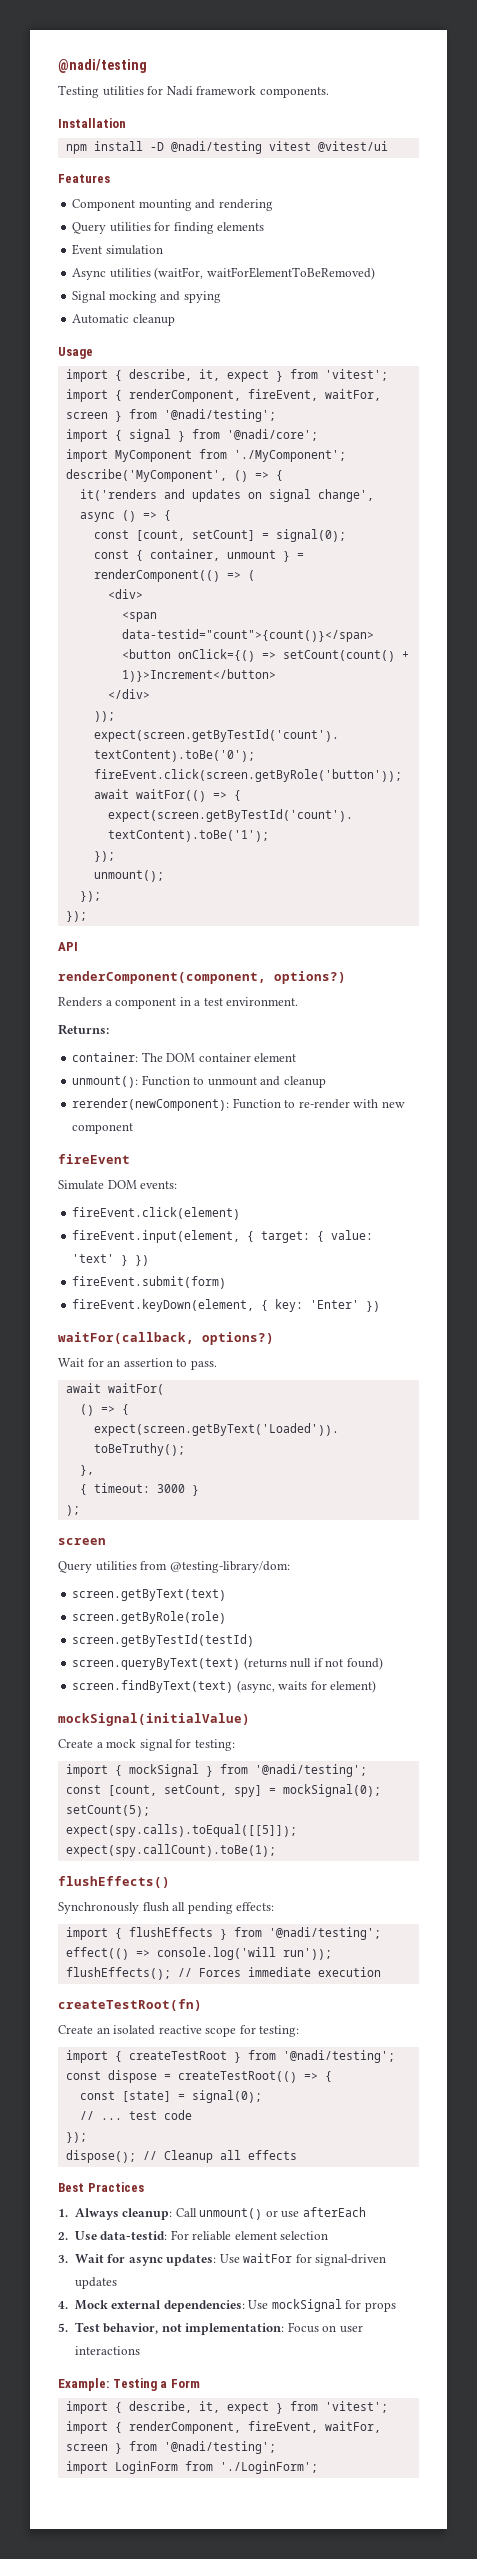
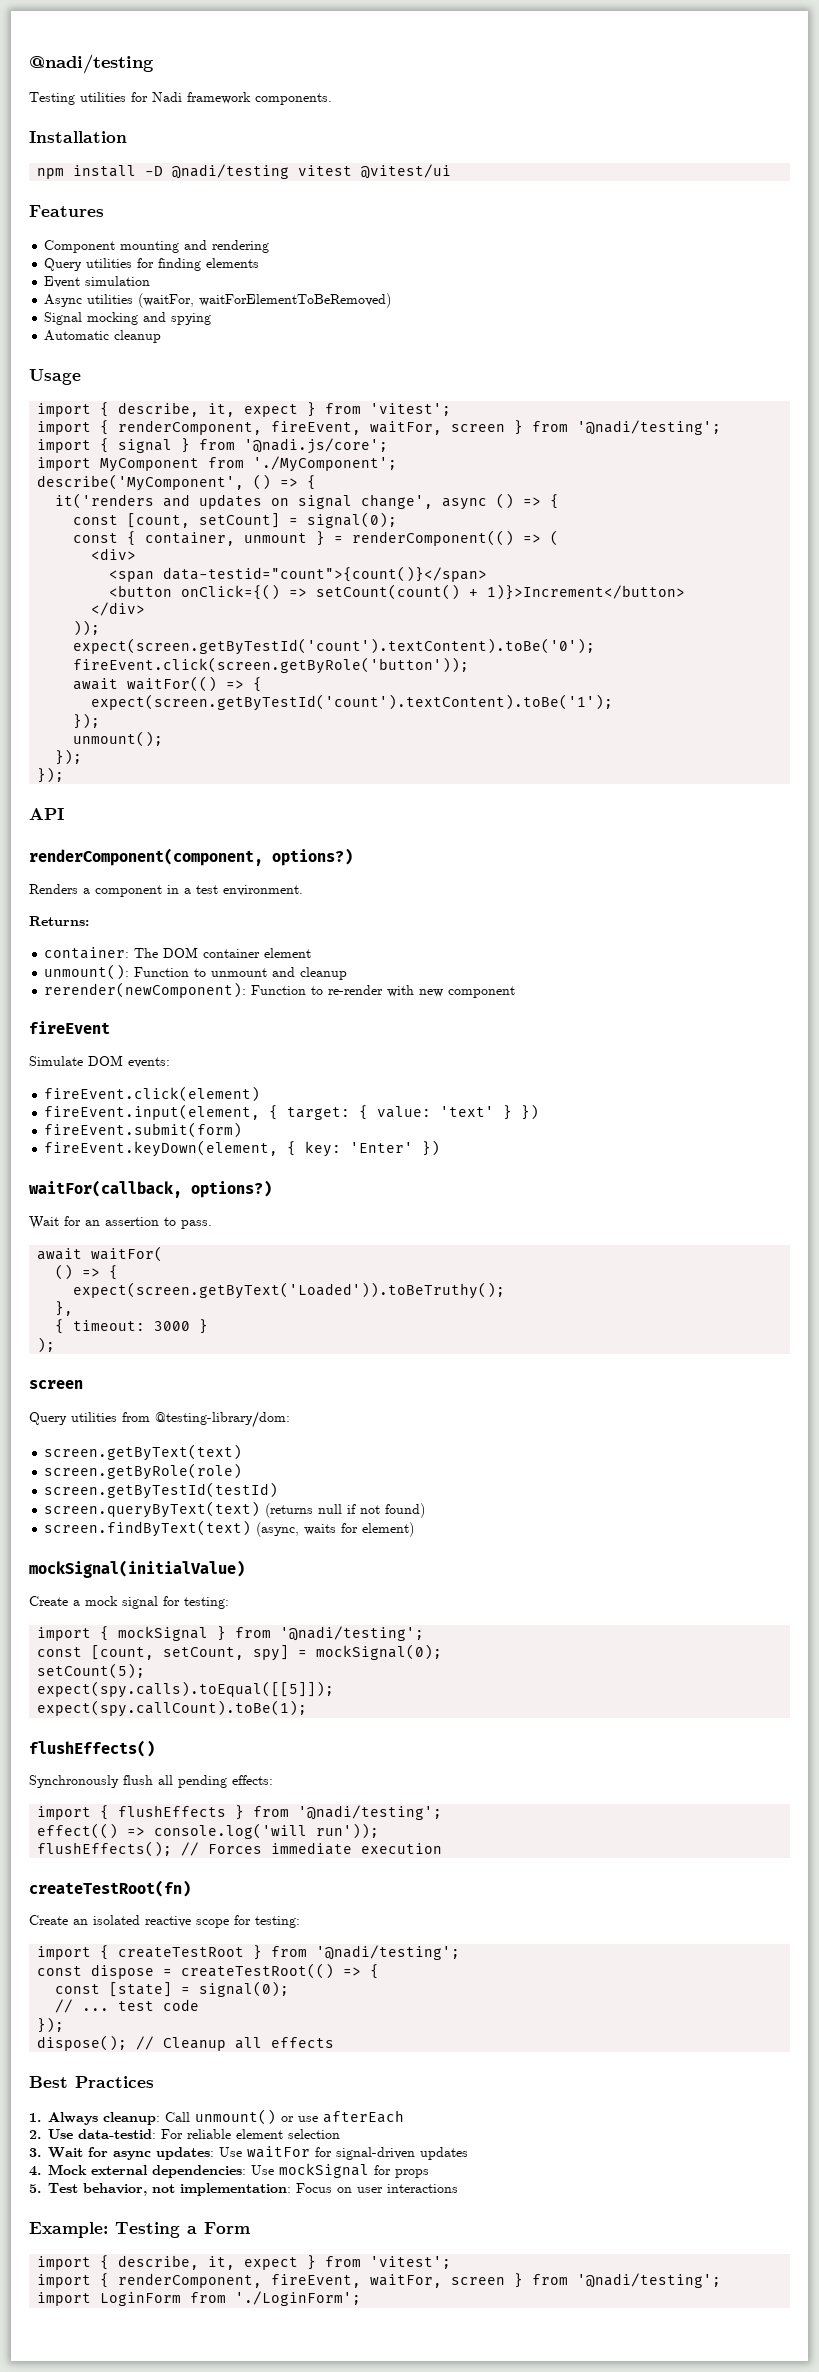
- import { signal } from '@nadi/core';
+ import { signal } from '@nadi.js/core';

